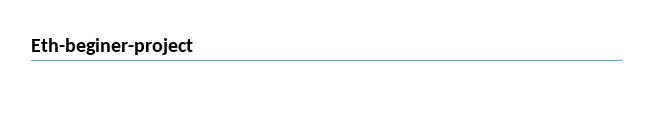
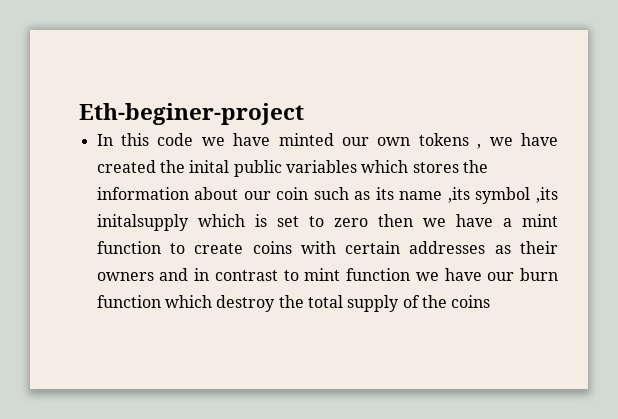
+ In this code we have minted our own tokens , we have created the inital public variables which stores the information about our coin such as its name ,its symbol ,its initalsupply which is set to zero then we have a mint function to create coins with certain addresses as their owners and in contrast to mint function we have our burn function which destroy the total supply of the coins

